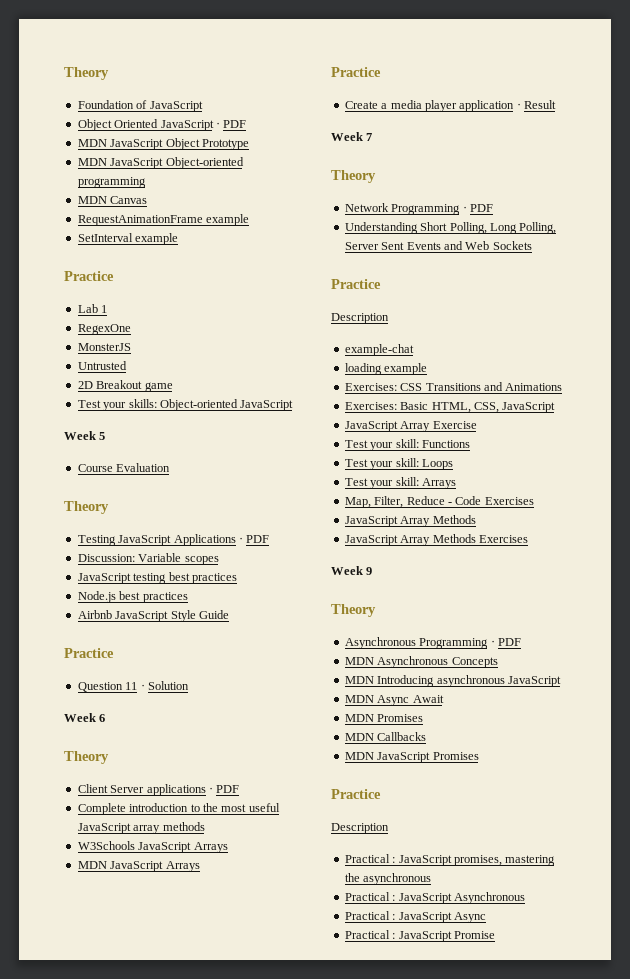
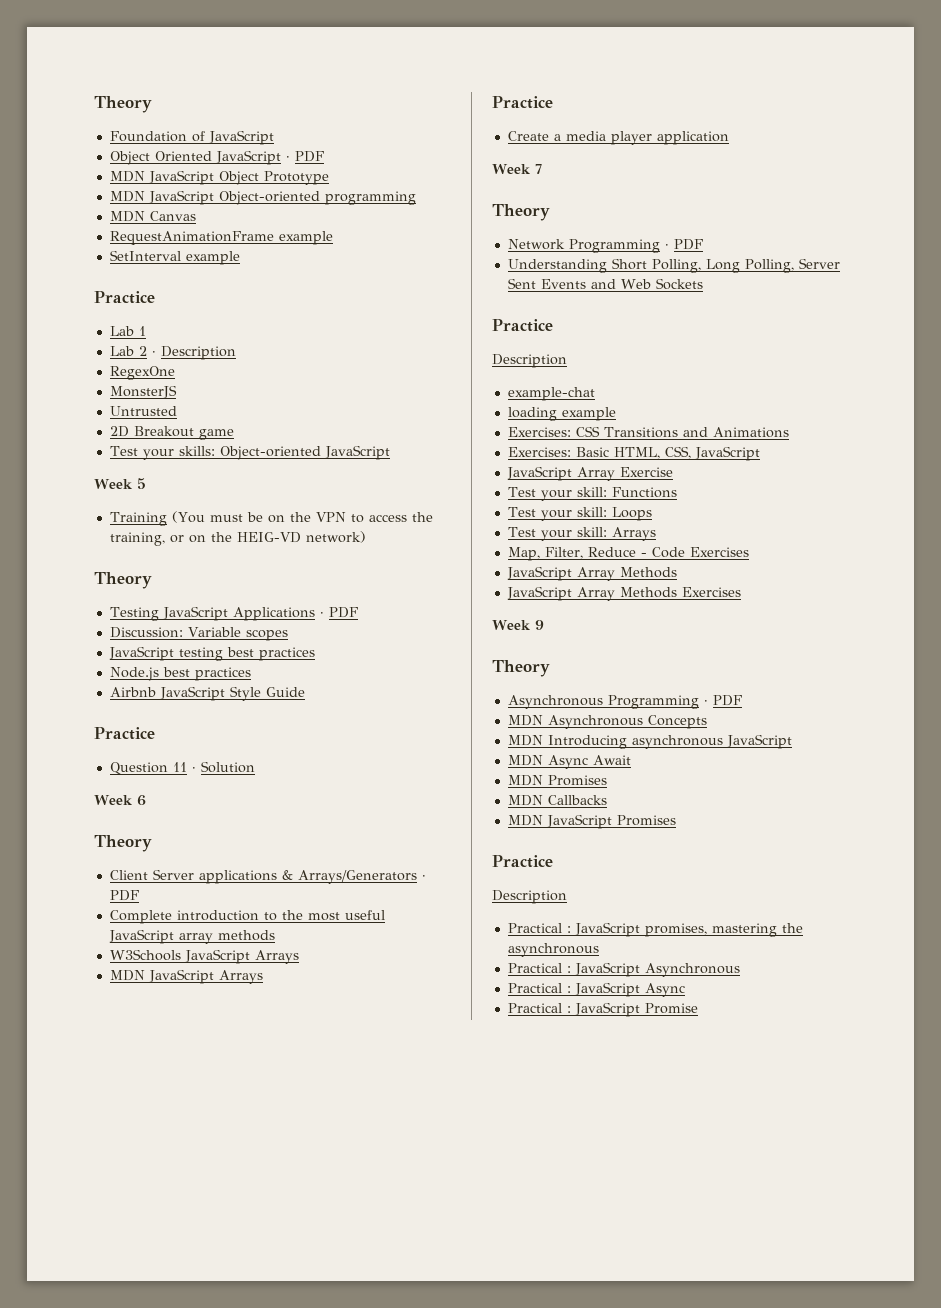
+ Lab 2 · Description
- Course Evaluation
+ Training (You must be on the VPN to access the training, or on the HEIG-VD network)
- Client Server applications · PDF
+ Client Server applications & Arrays/Generators · PDF
- Create a media player application · Result
+ Create a media player application

